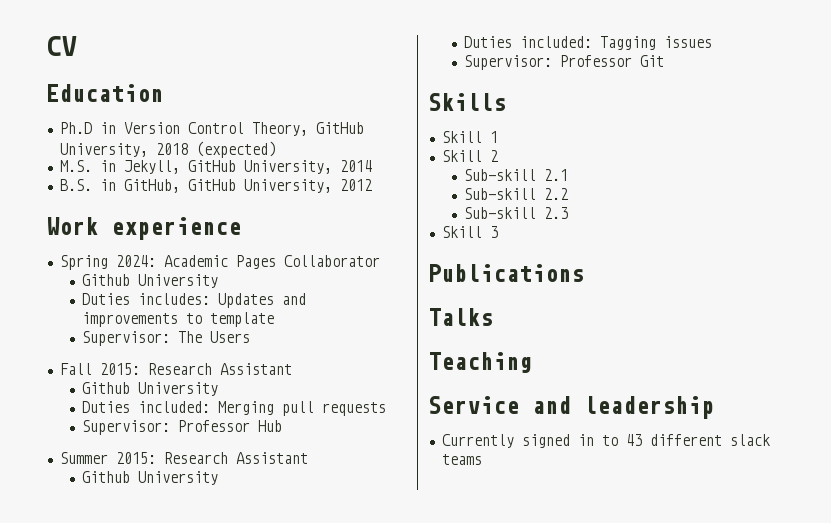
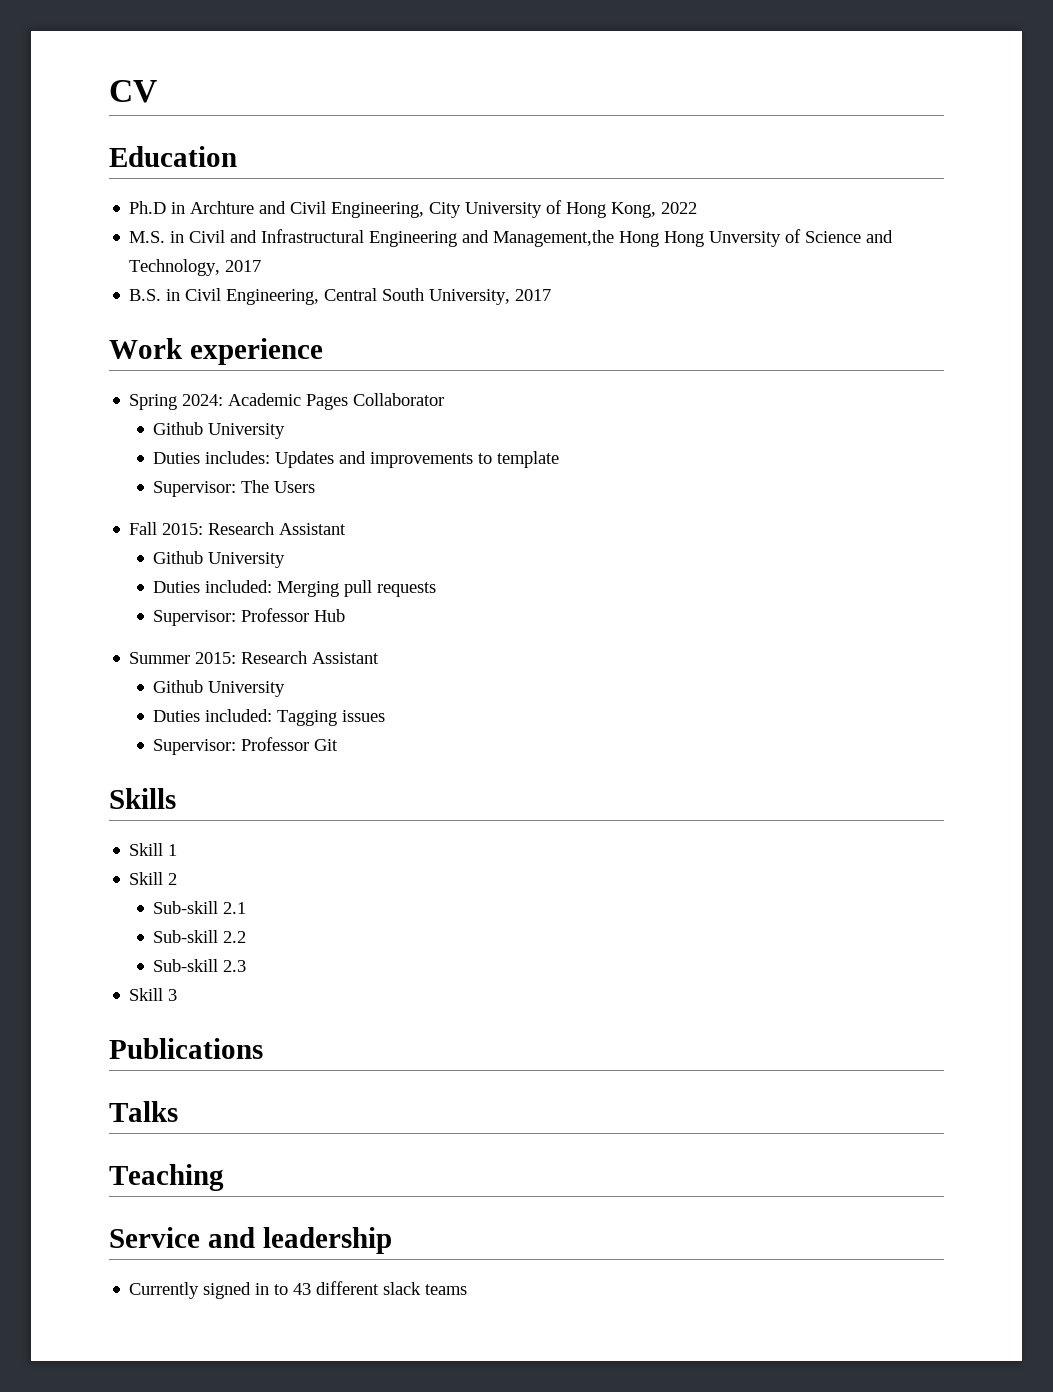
- Ph.D in Version Control Theory, GitHub University, 2018 (expected)
- M.S. in Jekyll, GitHub University, 2014
- B.S. in GitHub, GitHub University, 2012
+ Ph.D in Archture and Civil Engineering, City University of Hong Kong, 2022
+ M.S. in Civil and Infrastructural Engineering and Management,the Hong Hong Unversity of Science and Technology, 2017
+ B.S. in Civil Engineering, Central South University, 2017

